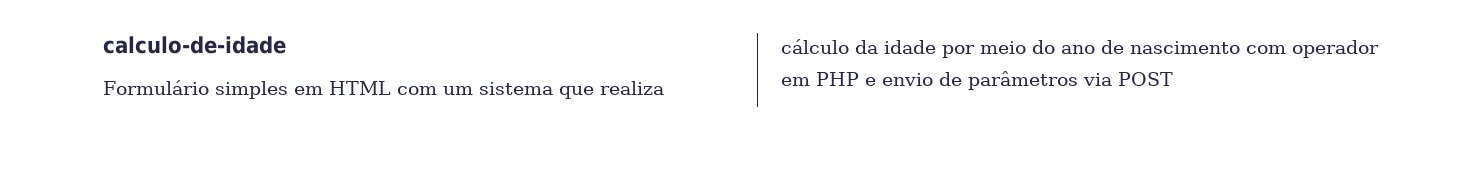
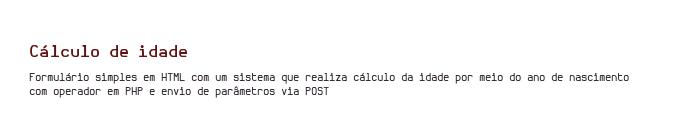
- calculo-de-idade
+ Cálculo de idade

